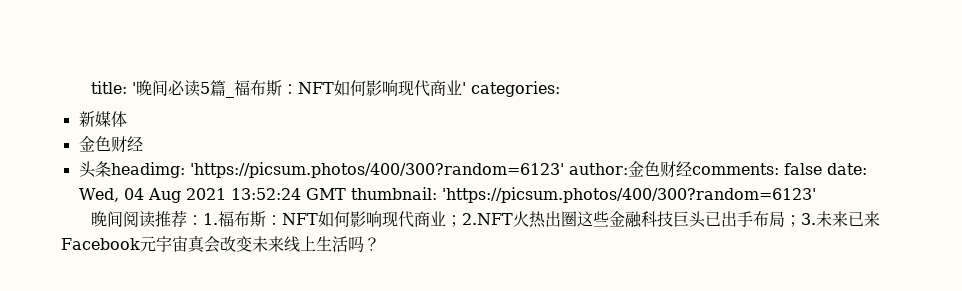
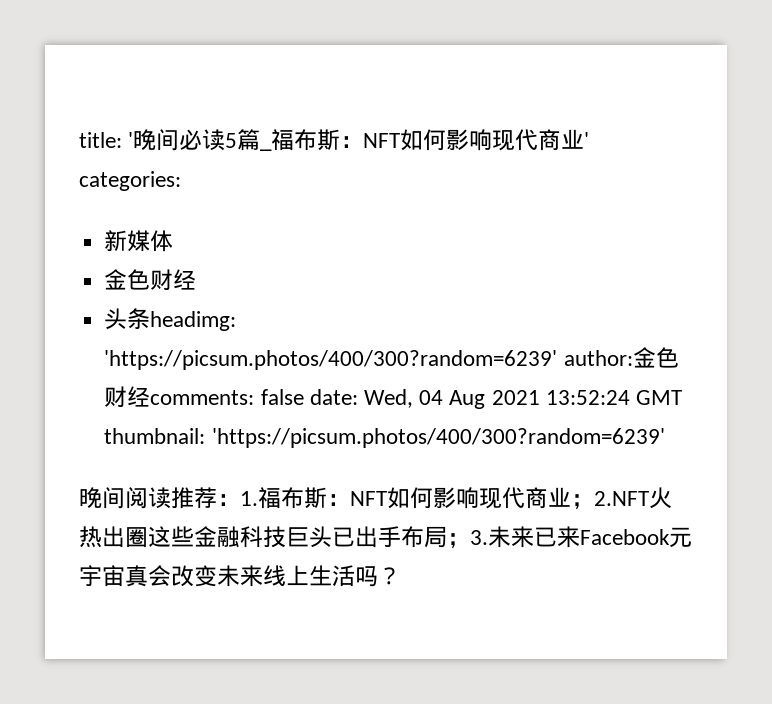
- 头条headimg: 'https://picsum.photos/400/300?random=6123' author:金色财经comments: false date: Wed, 04 Aug 2021 13:52:24 GMT thumbnail: 'https://picsum.photos/400/300?random=6123'
+ 头条headimg: 'https://picsum.photos/400/300?random=6239' author:金色财经comments: false date: Wed, 04 Aug 2021 13:52:24 GMT thumbnail: 'https://picsum.photos/400/300?random=6239'

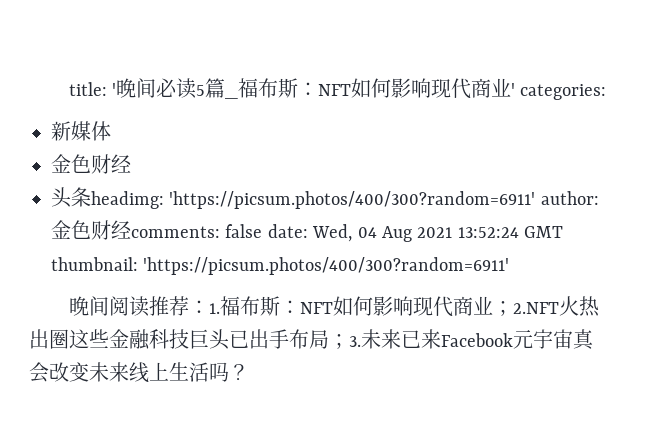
- 头条headimg: 'https://picsum.photos/400/300?random=6239' author:金色财经comments: false date: Wed, 04 Aug 2021 13:52:24 GMT thumbnail: 'https://picsum.photos/400/300?random=6239'
+ 头条headimg: 'https://picsum.photos/400/300?random=6911' author:金色财经comments: false date: Wed, 04 Aug 2021 13:52:24 GMT thumbnail: 'https://picsum.photos/400/300?random=6911'

